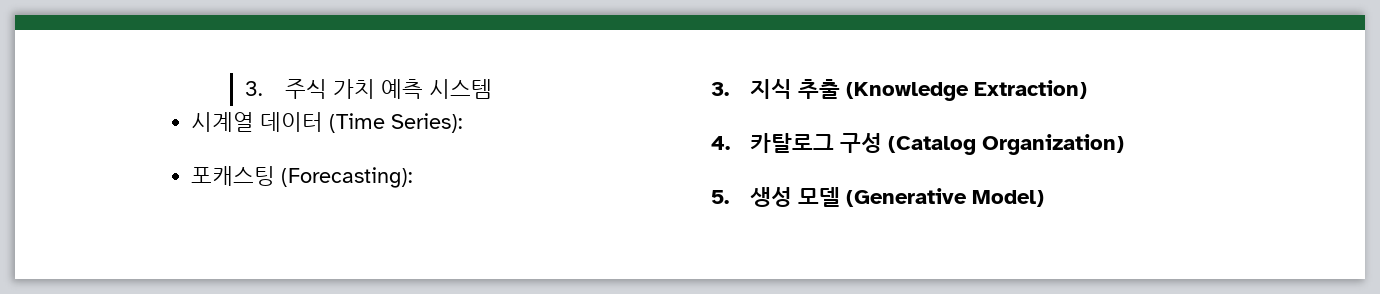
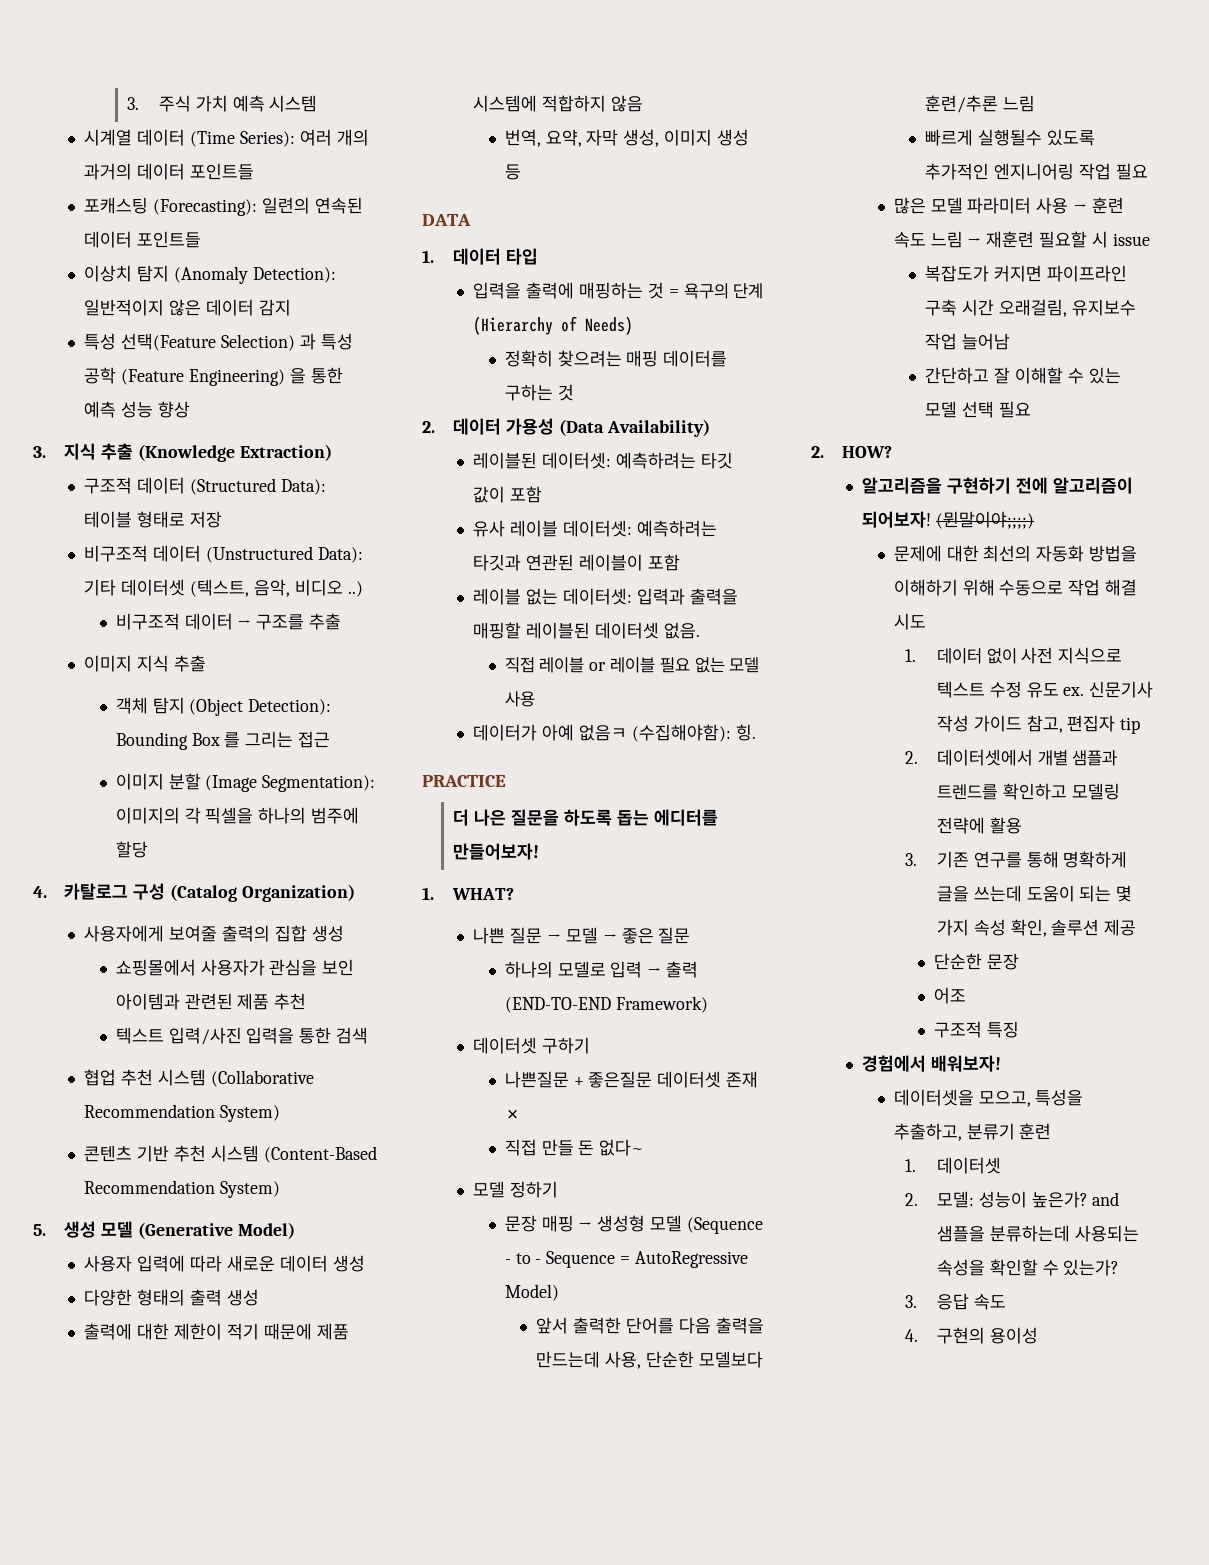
- 시계열 데이터 (Time Series):
- 포캐스팅 (Forecasting):
+ 시계열 데이터 (Time Series): 여러 개의 과거의 데이터 포인트들
+ 포캐스팅 (Forecasting): 일련의 연속된 데이터 포인트들
+ 이상치 탐지 (Anomaly Detection): 일반적이지 않은 데이터 감지
+ 특성 선택(Feature Selection) 과 특성 공학 (Feature Engineering) 을 통한 예측 성능 향상
+ 구조적 데이터 (Structured Data): 테이블 형태로 저장
+ 비구조적 데이터 (Unstructured Data): 기타 데이터셋 (텍스트, 음악, 비디오 ..)
+ 비구조적 데이터 → 구조를 추출
+ 이미지 지식 추출
+ 객체 탐지 (Object Detection): Bounding Box 를 그리는 접근
+ 이미지 분할 (Image Segmentation): 이미지의 각 픽셀을 하나의 범주에 할당
+ 사용자에게 보여줄 출력의 집합 생성
+ 쇼핑몰에서 사용자가 관심을 보인 아이템과 관련된 제품 추천
+ 텍스트 입력/사진 입력을 통한 검색
+ 협업 추천 시스템 (Collaborative Recommendation System)
+ 콘텐츠 기반 추천 시스템 (Content-Based Recommendation System)
+ 사용자 입력에 따라 새로운 데이터 생성
+ 다양한 형태의 출력 생성
+ 출력에 대한 제한이 적기 때문에 제품 시스템에 적합하지 않음
+ 번역, 요약, 자막 생성, 이미지 생성 등
+ DATA
+ 1. 데이터 타입
+ 입력을 출력에 매핑하는 것 = 욕구의 단계 (Hierarchy of Needs)
+ 정확히 찾으려는 매핑 데이터를 구하는 것
+ 2. 데이터 가용성 (Data Availability)
+ 레이블된 데이터셋: 예측하려는 타깃 값이 포함
+ 유사 레이블 데이터셋: 예측하려는 타깃과 연관된 레이블이 포함
+ 레이블 없는 데이터셋: 입력과 출력을 매핑할 레이블된 데이터셋 없음.
+ 직접 레이블 or 레이블 필요 없는 모델 사용
+ 데이터가 아예 없음ㅋ (수집해야함): 힝.
+ PRACTICE
+ 더 나은 질문을 하도록 돕는 에디터를 만들어보자!
+ 1. WHAT?
+ 나쁜 질문 → 모델 → 좋은 질문
+ 하나의 모델로 입력 → 출력 (END-TO-END Framework)
+ 데이터셋 구하기
+ 나쁜질문 + 좋은질문 데이터셋 존재 ✗
+ 직접 만들 돈 없다~
+ 모델 정하기
+ 문장 매핑 → 생성형 모델 (Sequence - to - Sequence = AutoRegressive Model)
+ 앞서 출력한 단어를 다음 출력을 만드는데 사용, 단순한 모델보다 훈련/추론 느림
+ 빠르게 실행될수 있도록 추가적인 엔지니어링 작업 필요
+ 많은 모델 파라미터 사용 → 훈련 속도 느림 → 재훈련 필요할 시 issue
+ 복잡도가 커지면 파이프라인 구축 시간 오래걸림, 유지보수 작업 늘어남
+ 간단하고 잘 이해할 수 있는 모델 선택 필요
+ 2. HOW?
+ 알고리즘을 구현하기 전에 알고리즘이 되어보자! (뭔말이야;;;;)
+ 문제에 대한 최선의 자동화 방법을 이해하기 위해 수동으로 작업 해결 시도
+ 1. 데이터 없이 사전 지식으로 텍스트 수정 유도 ex. 신문기사 작성 가이드 참고, 편집자 tip
+ 2. 데이터셋에서 개별 샘플과 트렌드를 확인하고 모델링 전략에 활용
+ 3. 기존 연구를 통해 명확하게 글을 쓰는데 도움이 되는 몇 가지 속성 확인, 솔루션 제공
+ 단순한 문장
+ 어조
+ 구조적 특징
+ 경험에서 배워보자!
+ 데이터셋을 모으고, 특성을 추출하고, 분류기 훈련
+ 1. 데이터셋
+ 2. 모델: 성능이 높은가? and 샘플을 분류하는데 사용되는 속성을 확인할 수 있는가?
+ 3. 응답 속도
+ 4. 구현의 용이성

